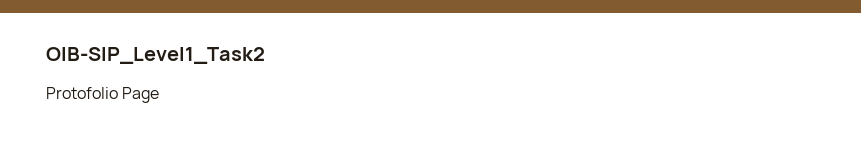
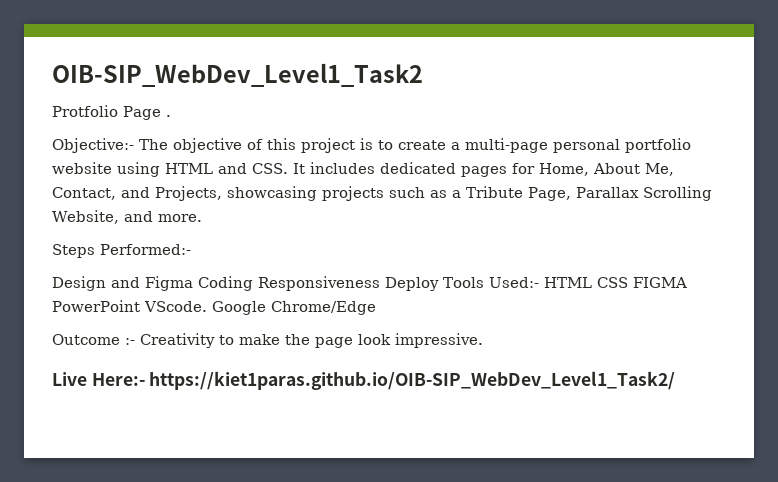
- OIB-SIP_Level1_Task2
- Protofolio Page
+ OIB-SIP_WebDev_Level1_Task2
+ Protfolio Page .
+ Objective:- The objective of this project is to create a multi-page personal portfolio website using HTML and CSS. It includes dedicated pages for Home, About Me, Contact, and Projects, showcasing projects such as a Tribute Page, Parallax Scrolling Website, and more.
+ Steps Performed:-
+ Design and Figma Coding Responsiveness Deploy Tools Used:- HTML CSS FIGMA PowerPoint VScode. Google Chrome/Edge
+ Outcome :- Creativity to make the page look impressive.
+ Live Here:- https://kiet1paras.github.io/OIB-SIP_WebDev_Level1_Task2/

